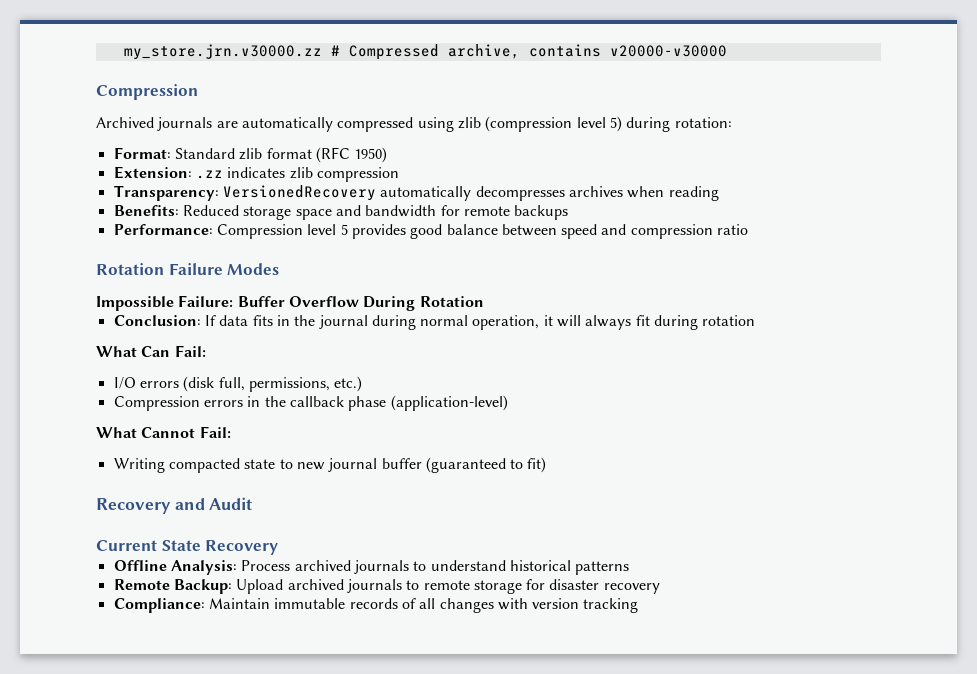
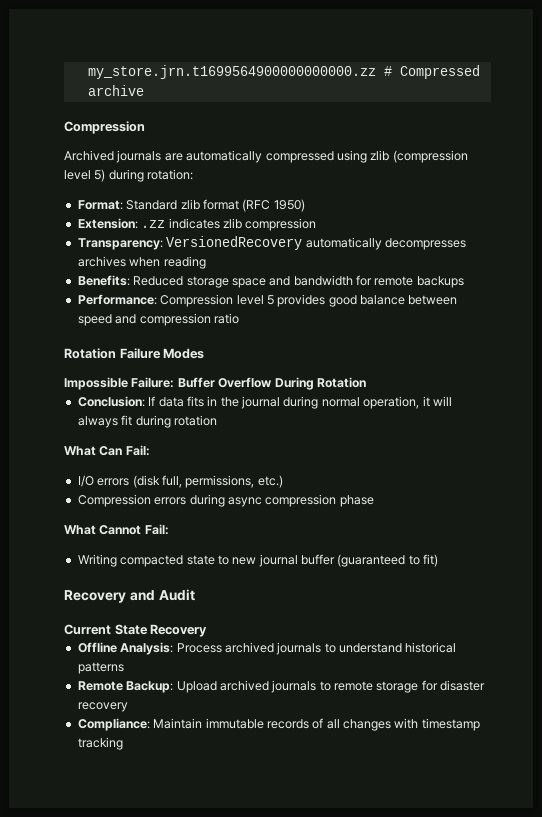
- my_store.jrn.v30000.zz # Compressed archive, contains v20000-v30000
+ my_store.jrn.t1699564900000000000.zz # Compressed archive
- Compression errors in the callback phase (application-level)
+ Compression errors during async compression phase
- Compliance: Maintain immutable records of all changes with version tracking
+ Compliance: Maintain immutable records of all changes with timestamp tracking

